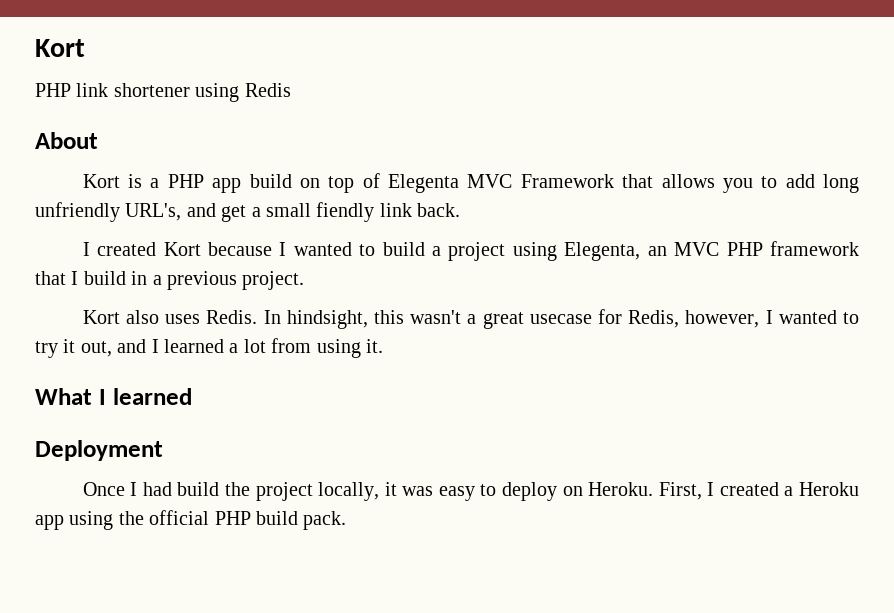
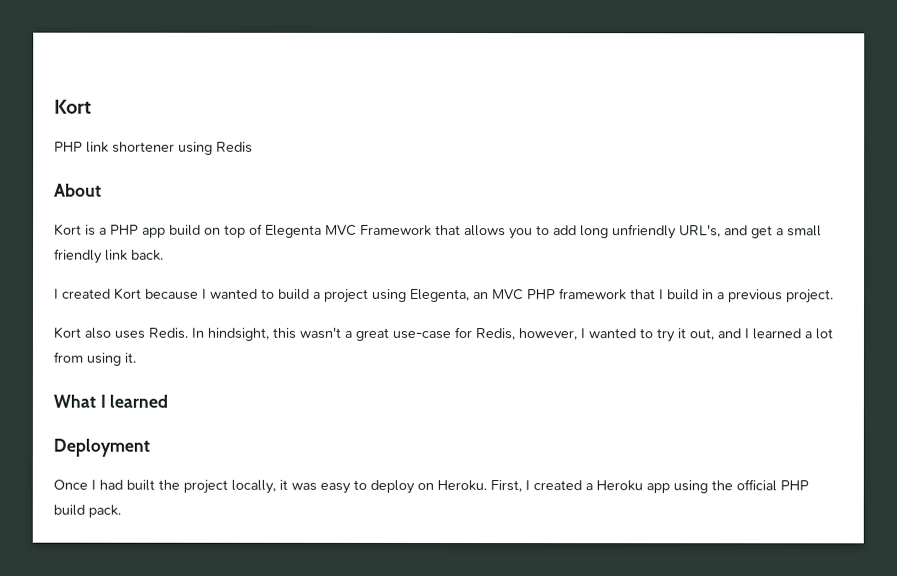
- Kort is a PHP app build on top of Elegenta MVC Framework that allows you to add long unfriendly URL's, and get a small fiendly link back.
+ Kort is a PHP app build on top of Elegenta MVC Framework that allows you to add long unfriendly URL's, and get a small friendly link back.
- In hindsight, this wasn't a great usecase for Redis, however, I wanted to try it out, and I learned a lot from using it.
+ In hindsight, this wasn't a great use-case for Redis, however, I wanted to try it out, and I learned a lot from using it.
- Once I had build the project locally, it was easy to deploy on Heroku.
+ Once I had built the project locally, it was easy to deploy on Heroku.

